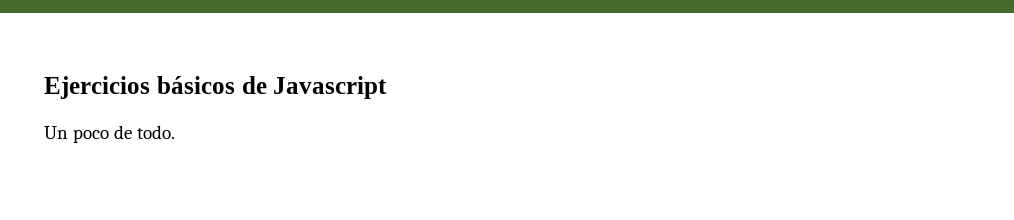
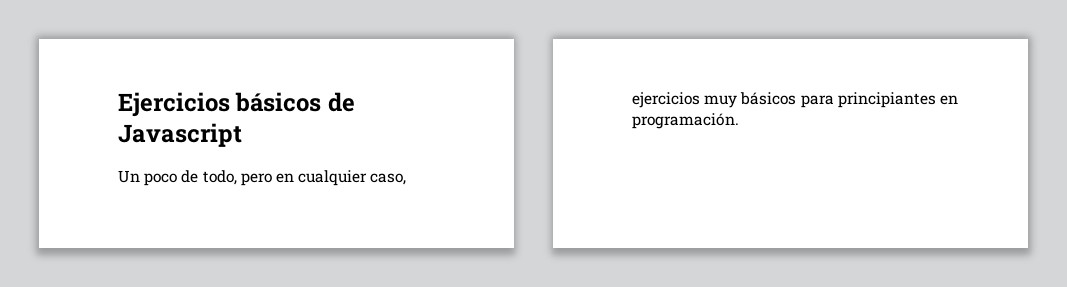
- Un poco de todo.
+ Un poco de todo, pero en cualquier caso, ejercicios muy básicos para principiantes en programación.

